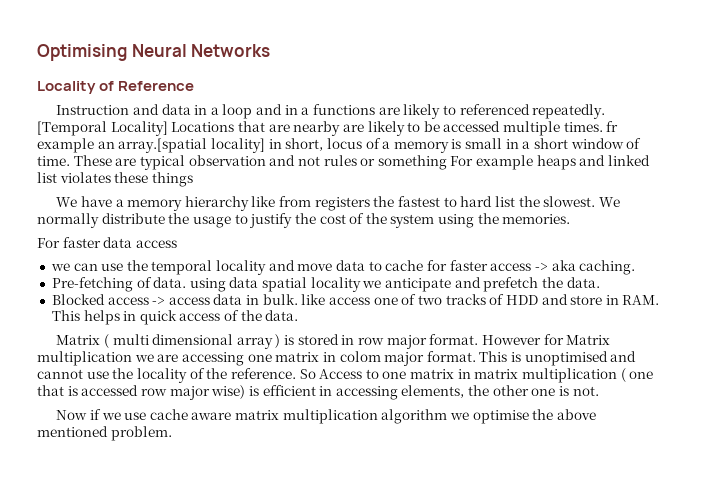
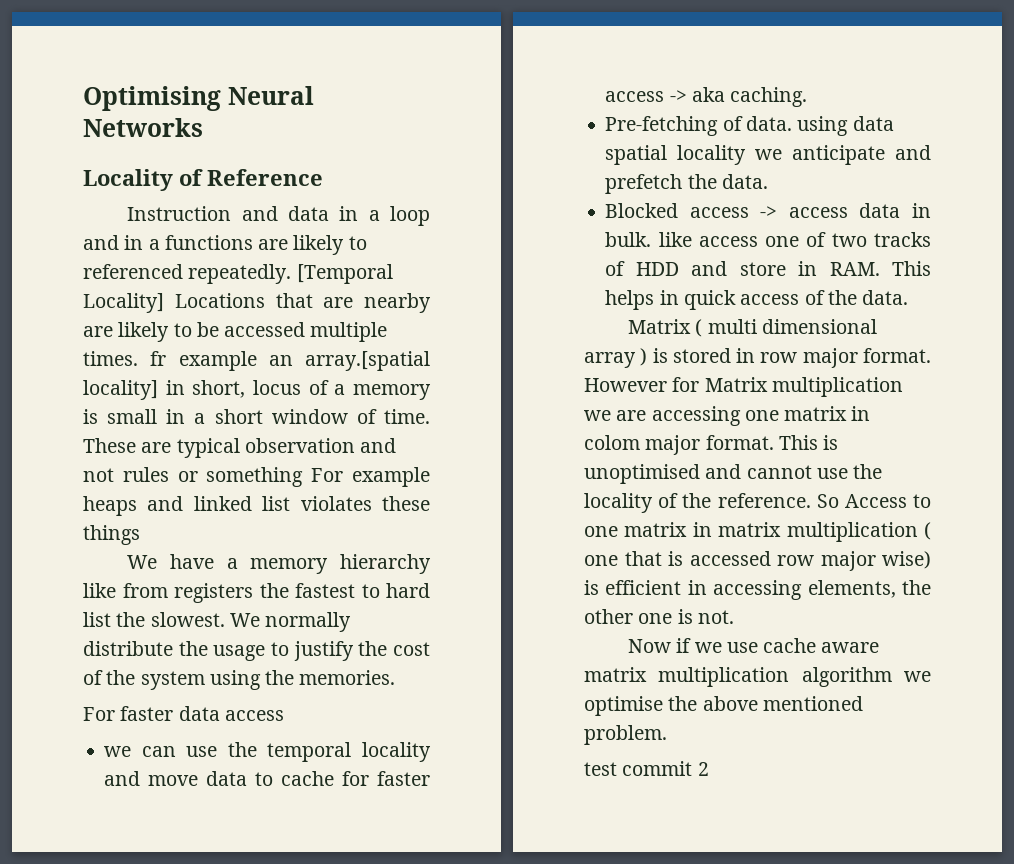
+ test commit 2

